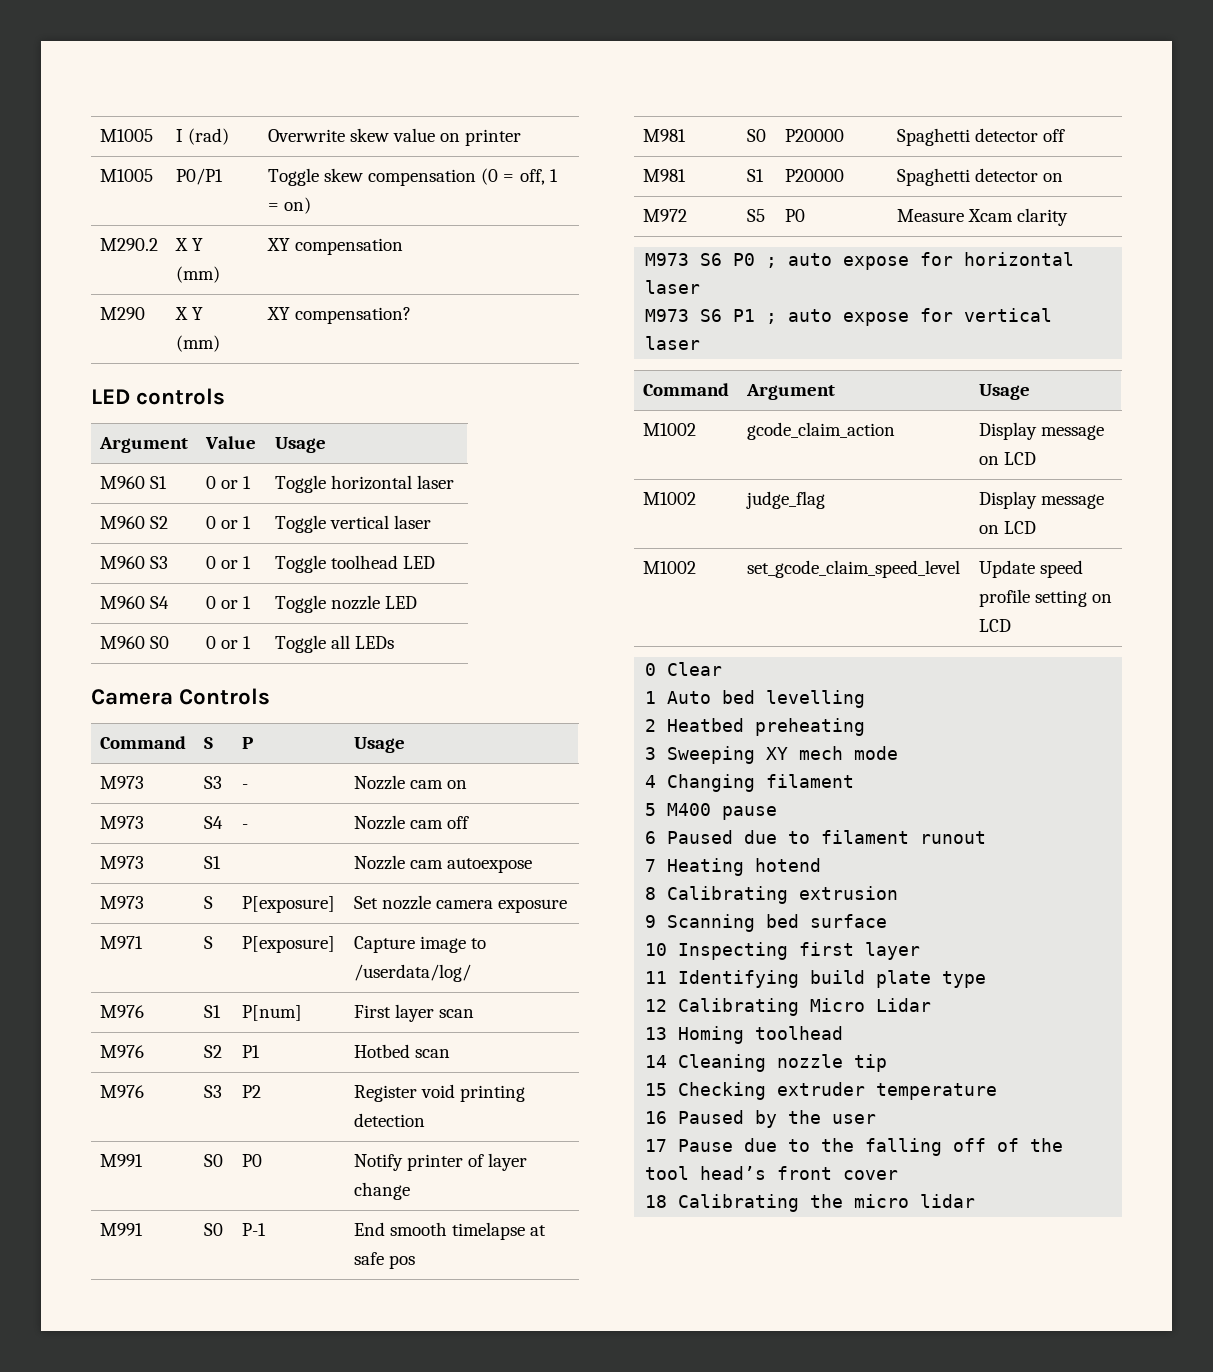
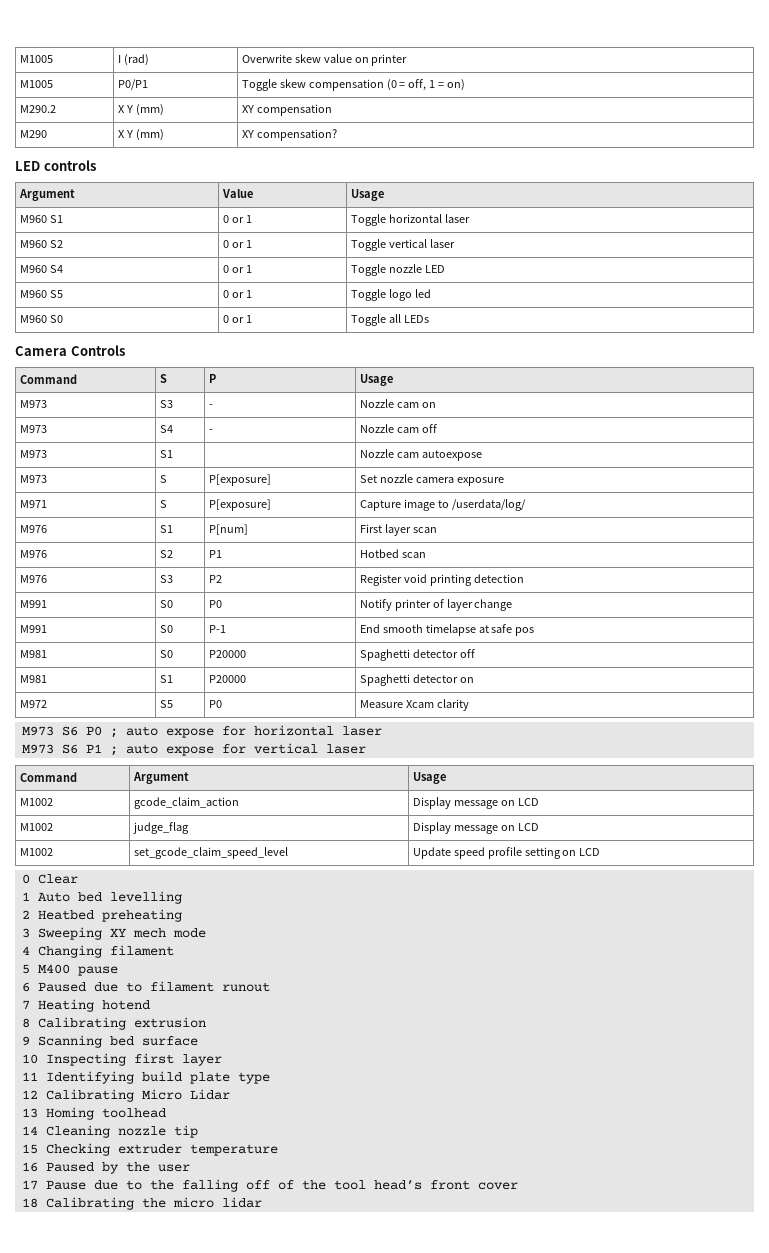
- M960 S3 | 0 or 1 | Toggle toolhead LED
+ M960 S5 | 0 or 1 | Toggle logo led

